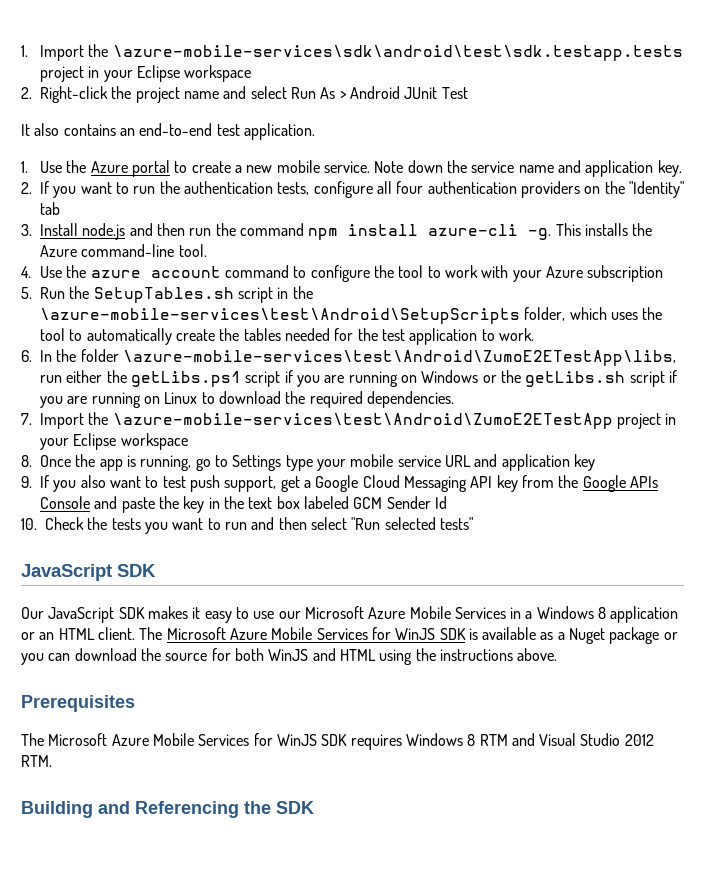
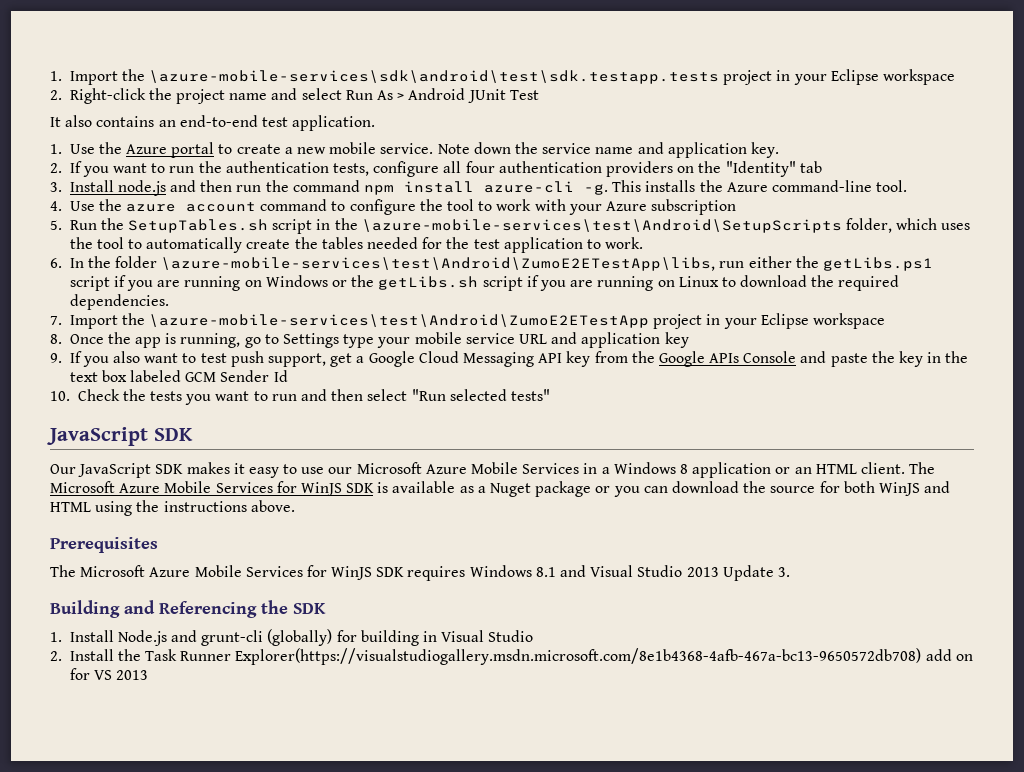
- The Microsoft Azure Mobile Services for WinJS SDK requires Windows 8 RTM and Visual Studio 2012 RTM.
+ The Microsoft Azure Mobile Services for WinJS SDK requires Windows 8.1 and Visual Studio 2013 Update 3.
+ 1. Install Node.js and grunt-cli (globally) for building in Visual Studio
+ 2. Install the Task Runner Explorer(https://visualstudiogallery.msdn.microsoft.com/8e1b4368-4afb-467a-bc13-9650572db708) add on for VS 2013

